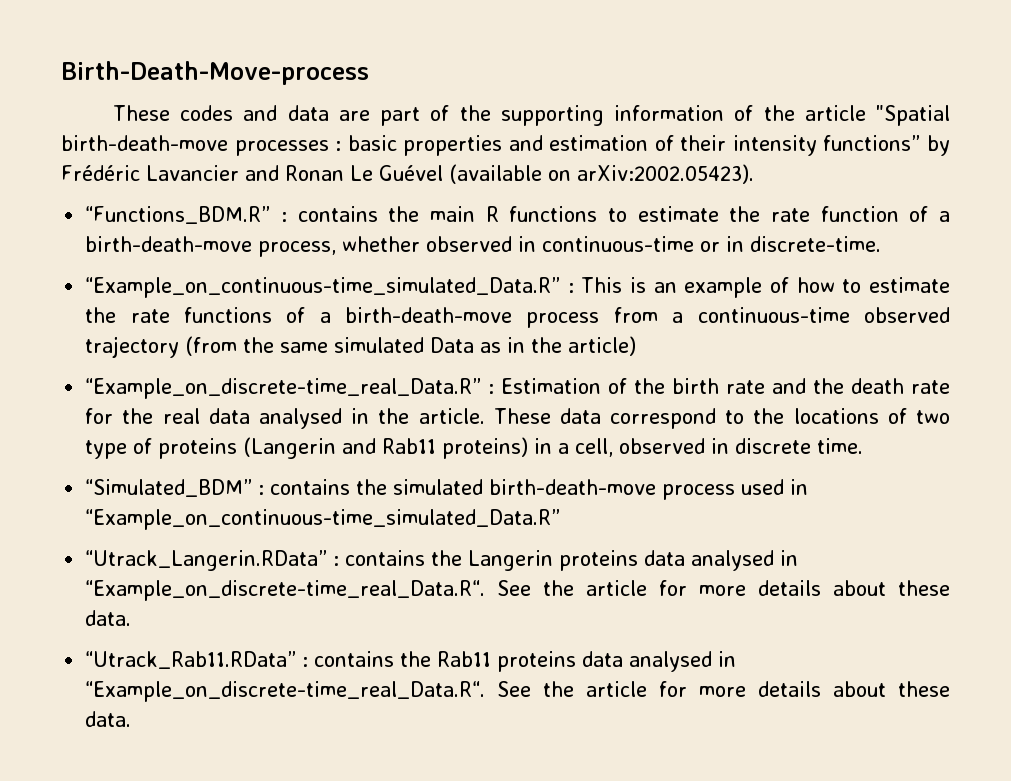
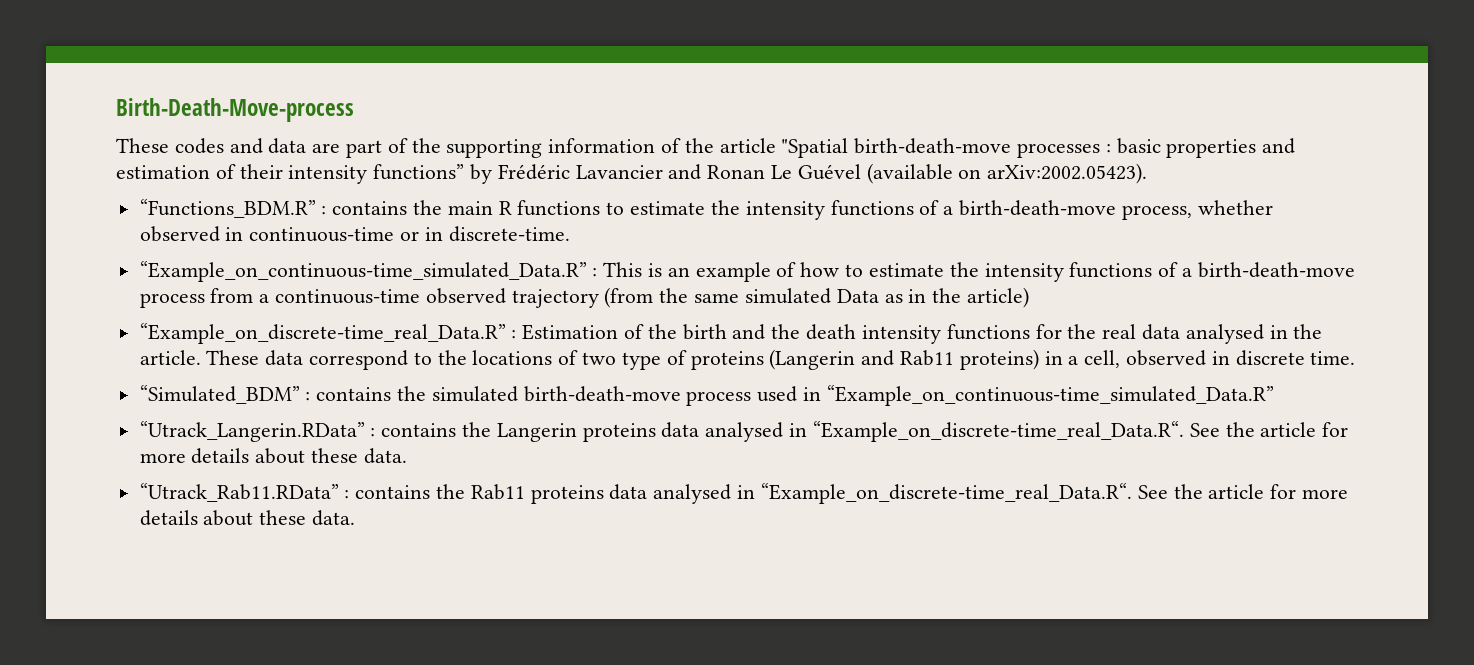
- “Functions_BDM.R” : contains the main R functions to estimate the rate function of a birth-death-move process, whether observed in continuous-time or in discrete-time.
+ “Functions_BDM.R” : contains the main R functions to estimate the intensity functions of a birth-death-move process, whether observed in continuous-time or in discrete-time.
- “Example_on_continuous-time_simulated_Data.R” : This is an example of how to estimate the rate functions of a birth-death-move process from a continuous-time observed trajectory (from the same simulated Data as in the article)
+ “Example_on_continuous-time_simulated_Data.R” : This is an example of how to estimate the intensity functions of a birth-death-move process from a continuous-time observed trajectory (from the same simulated Data as in the article)
- “Example_on_discrete-time_real_Data.R” : Estimation of the birth rate and the death rate for the real data analysed in the article.
+ “Example_on_discrete-time_real_Data.R” : Estimation of the birth and the death intensity functions for the real data analysed in the article.

